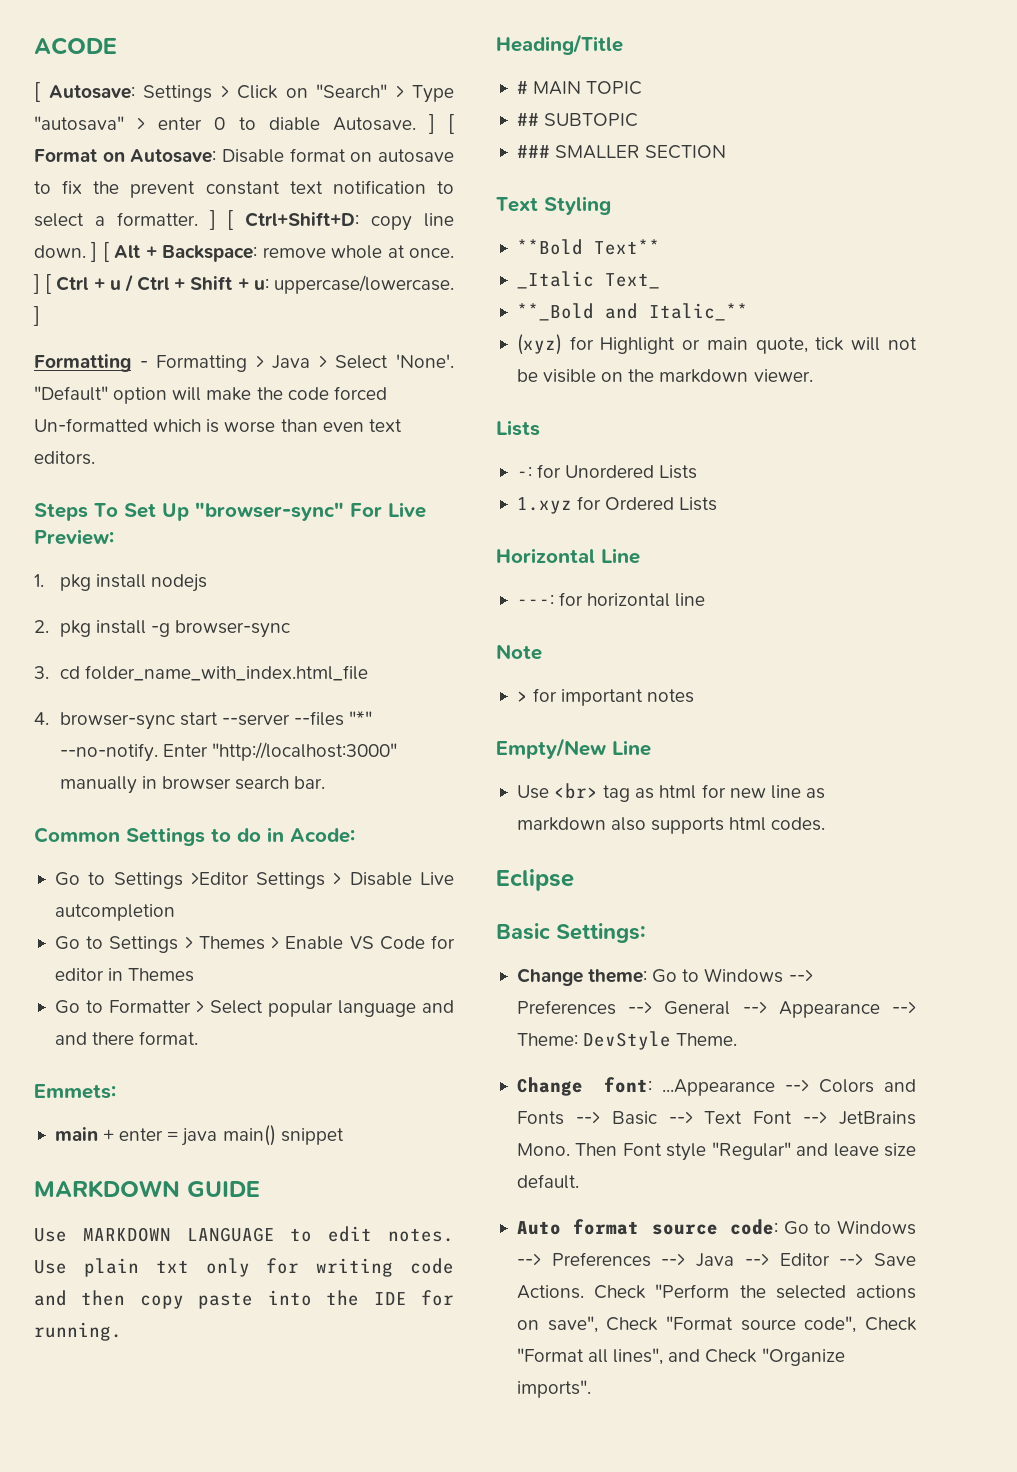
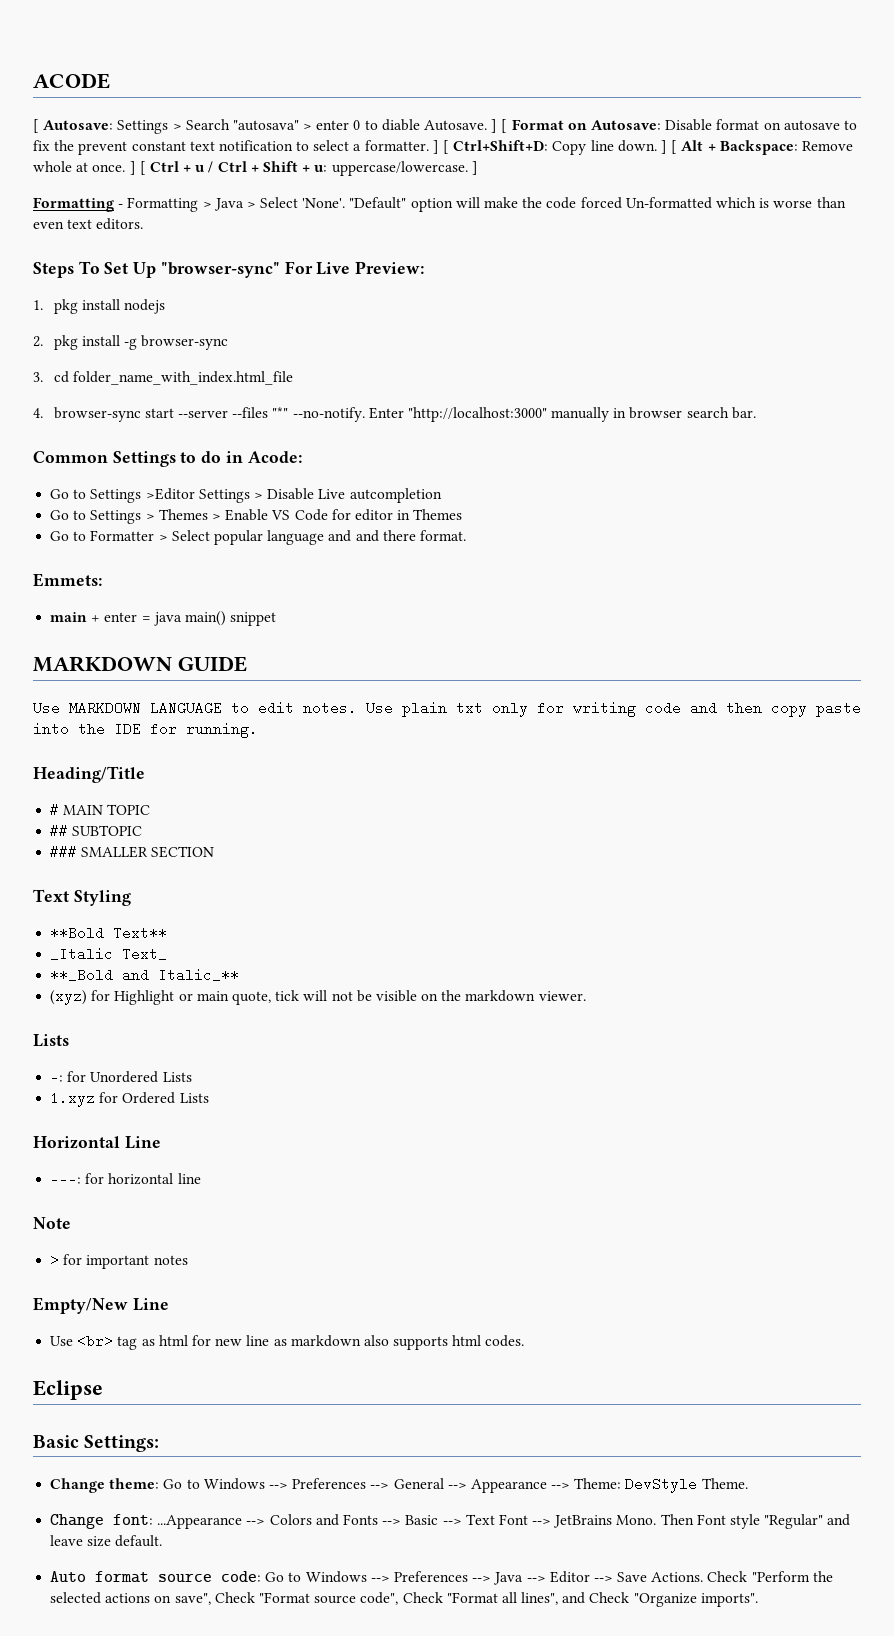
- [ Autosave: Settings > Click on "Search" > Type "autosava" > enter 0 to diable Autosave. ] [ Format on Autosave: Disable format on autosave to fix the prevent constant text notification to select a formatter. ] [ Ctrl+Shift+D: copy line down. ] [ Alt + Backspace: remove whole at once. ] [ Ctrl + u / Ctrl + Shift + u: uppercase/lowercase. ]
+ [ Autosave: Settings > Search "autosava" > enter 0 to diable Autosave. ] [ Format on Autosave: Disable format on autosave to fix the prevent constant text notification to select a formatter. ] [ Ctrl+Shift+D: Copy line down. ] [ Alt + Backspace: Remove whole at once. ] [ Ctrl + u / Ctrl + Shift + u: uppercase/lowercase. ]

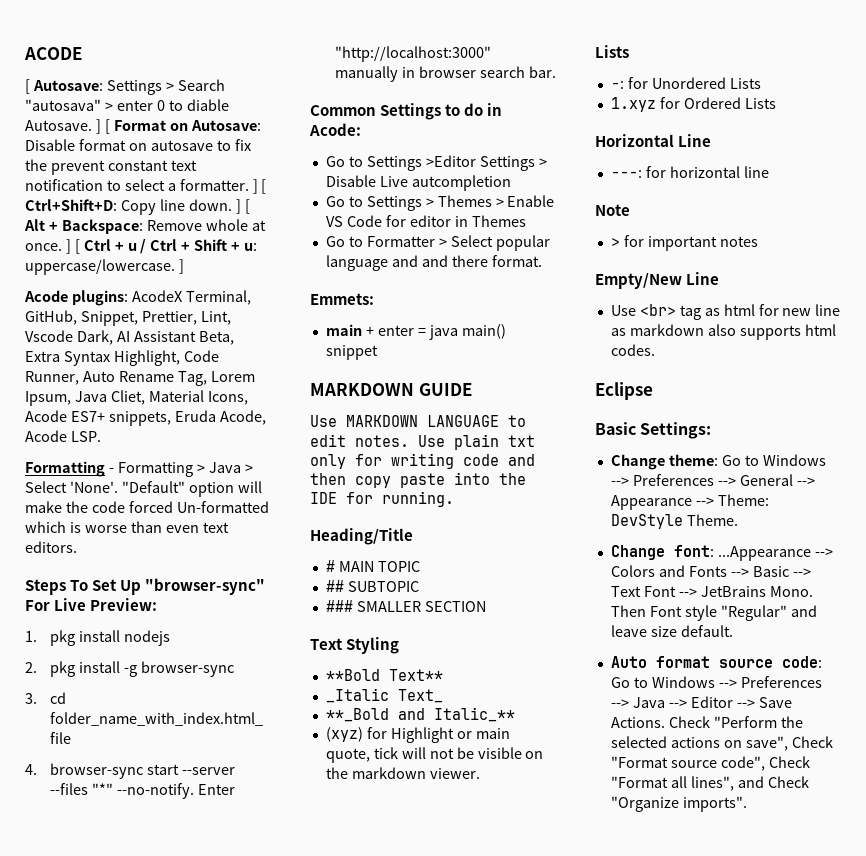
+ Acode plugins: AcodeX Terminal, GitHub, Snippet, Prettier, Lint, Vscode Dark, AI Assistant Beta, Extra Syntax Highlight, Code Runner, Auto Rename Tag, Lorem Ipsum, Java Cliet, Material Icons, Acode ES7+ snippets, Eruda Acode, Acode LSP.

